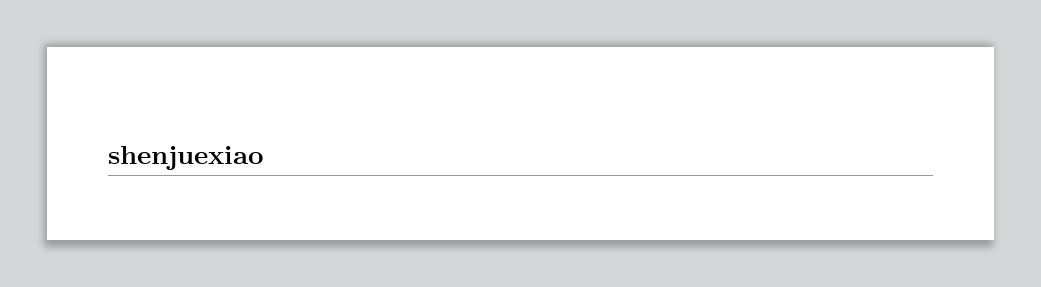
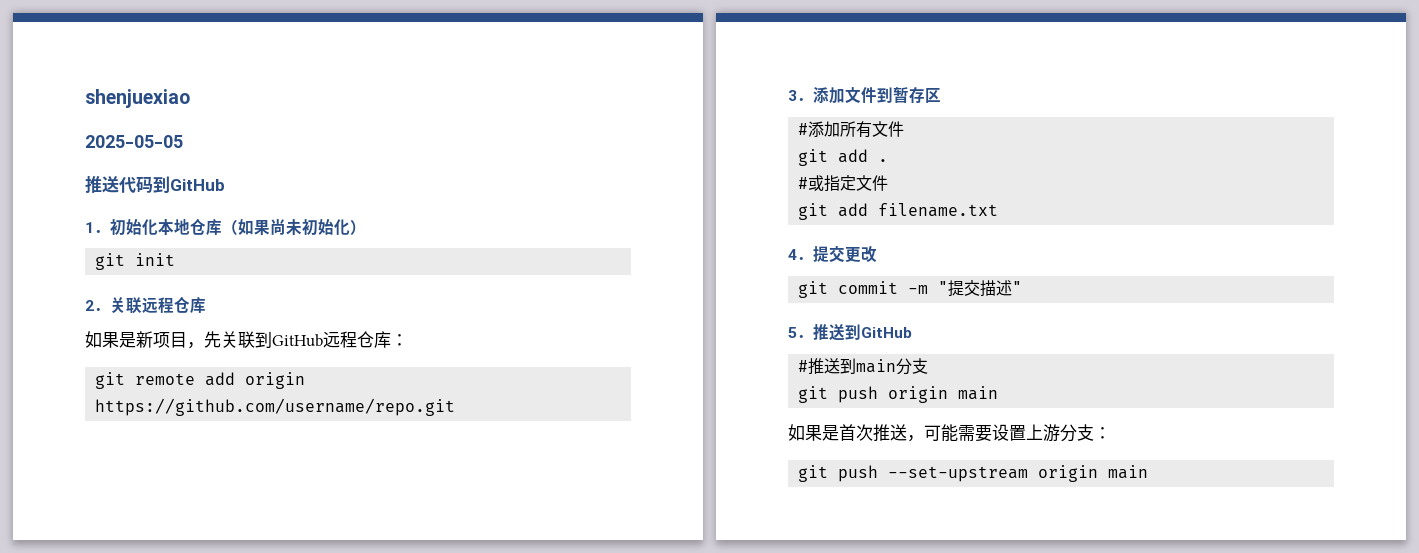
+ 2025-05-05
+ 推送代码到GitHub
+ 1．初始化本地仓库（如果尚未初始化）
+ git init
+ 2．关联远程仓库
+ 如果是新项目，先关联到GitHub远程仓库：
+ git remote add origin https://github.com/username/repo.git
+ 3．添加文件到暂存区
+ #添加所有文件
+ git add .
+ #或指定文件
+ git add filename.txt
+ 4．提交更改
+ git commit -m "提交描述"
+ 5．推送到GitHub
+ #推送到main分支
+ git push origin main
+ 如果是首次推送，可能需要设置上游分支：
+ git push --set-upstream origin main

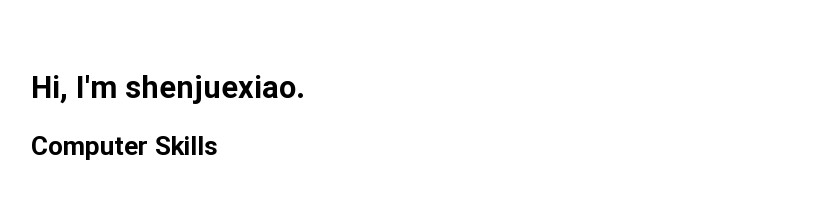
- shenjuexiao
- 2025-05-05
- 推送代码到GitHub
- 1．初始化本地仓库（如果尚未初始化）
- git init
- 2．关联远程仓库
- 如果是新项目，先关联到GitHub远程仓库：
- git remote add origin https://github.com/username/repo.git
- 3．添加文件到暂存区
- #添加所有文件
- git add .
- #或指定文件
- git add filename.txt
- 4．提交更改
- git commit -m "提交描述"
- 5．推送到GitHub
- #推送到main分支
- git push origin main
- 如果是首次推送，可能需要设置上游分支：
- git push --set-upstream origin main
+ Hi, I'm shenjuexiao.
+ Computer Skills

